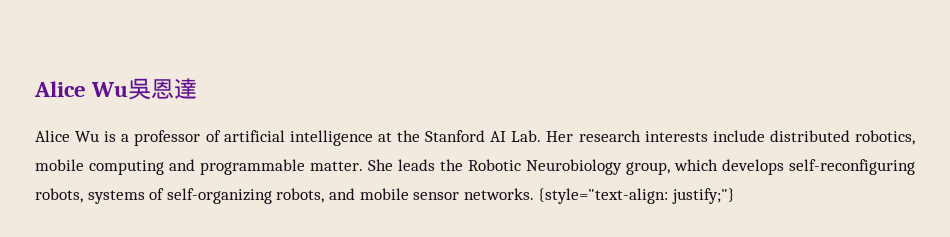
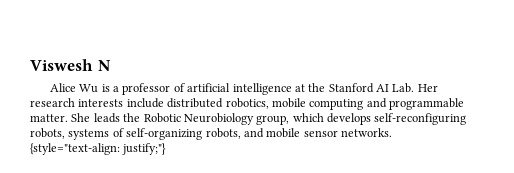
- Alice Wu吳恩達
+ Viswesh N

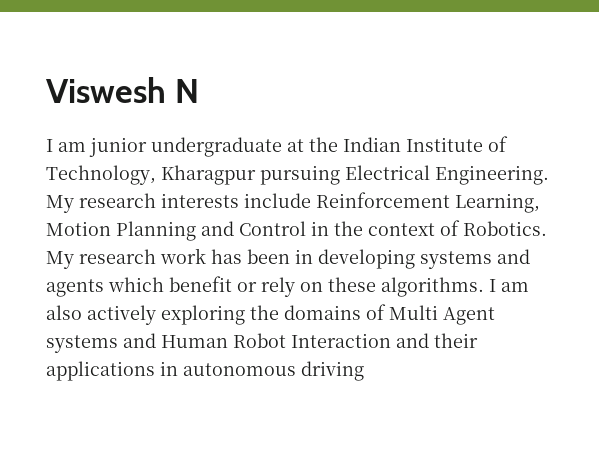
- Alice Wu is a professor of artificial intelligence at the Stanford AI Lab. Her research interests include distributed robotics, mobile computing and programmable matter. She leads the Robotic Neurobiology group, which develops self-reconfiguring robots, systems of self-organizing robots, and mobile sensor networks. {style="text-align: justify;"}
+ I am junior undergraduate at the Indian Institute of Technology, Kharagpur pursuing Electrical Engineering. My research interests include Reinforcement Learning, Motion Planning and Control in the context of Robotics. My research work has been in developing systems and agents which benefit or rely on these algorithms. I am also actively exploring the domains of Multi Agent systems and Human Robot Interaction and their applications in autonomous driving

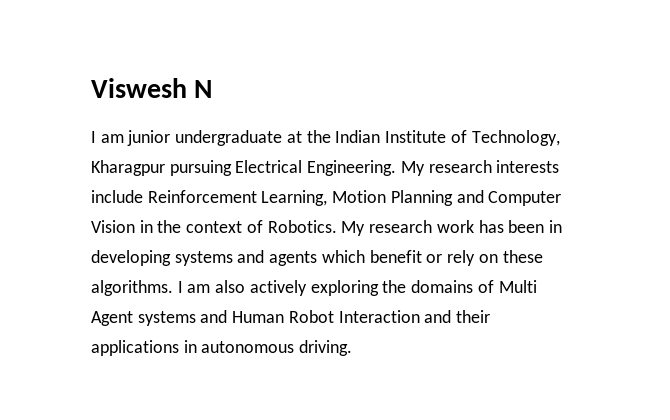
- My research interests include Reinforcement Learning, Motion Planning and Control in the context of Robotics.
+ My research interests include Reinforcement Learning, Motion Planning and Computer Vision in the context of Robotics.
- I am also actively exploring the domains of Multi Agent systems and Human Robot Interaction and their applications in autonomous driving
+ I am also actively exploring the domains of Multi Agent systems and Human Robot Interaction and their applications in autonomous driving.

